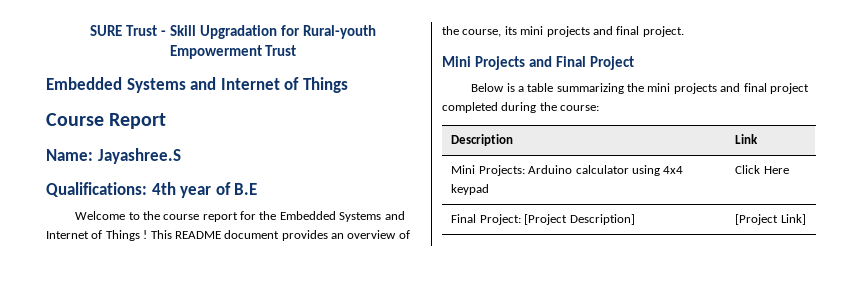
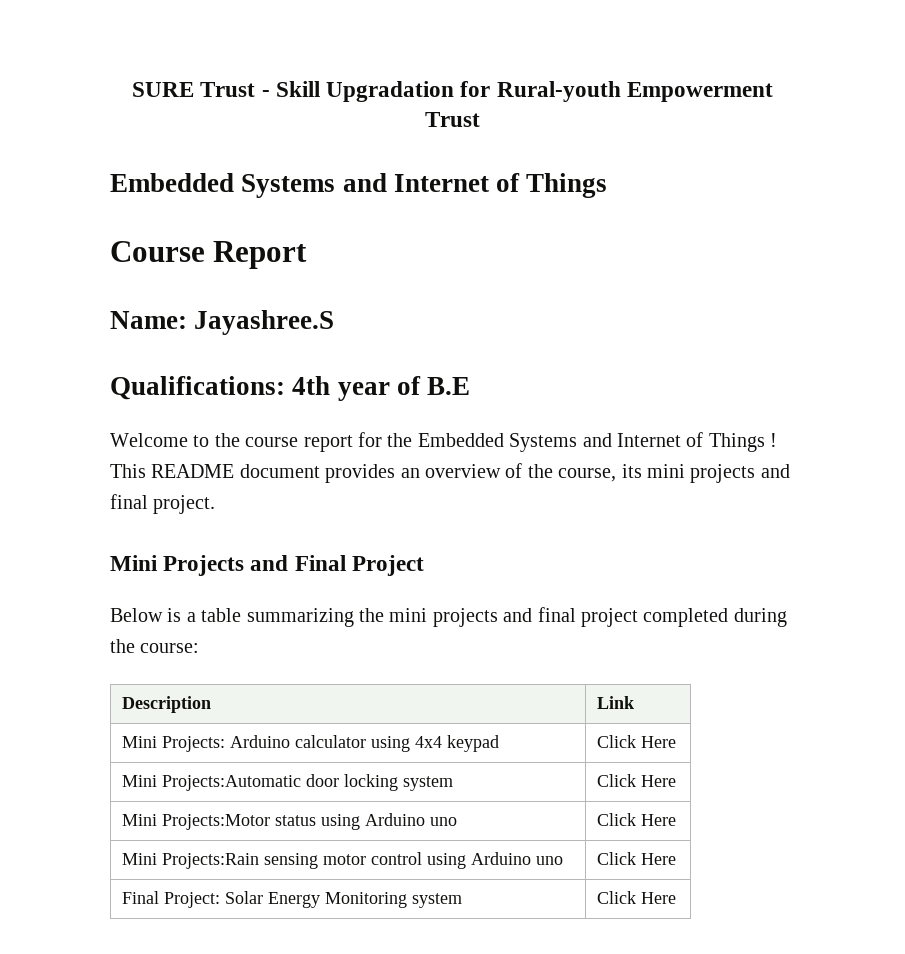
- Final Project: [Project Description] | [Project Link]
+ Mini Projects:Automatic door locking system | Click Here
+ Mini Projects:Motor status using Arduino uno | Click Here
+ Mini Projects:Rain sensing motor control using Arduino uno | Click Here
+ Final Project: Solar Energy Monitoring system | Click Here

